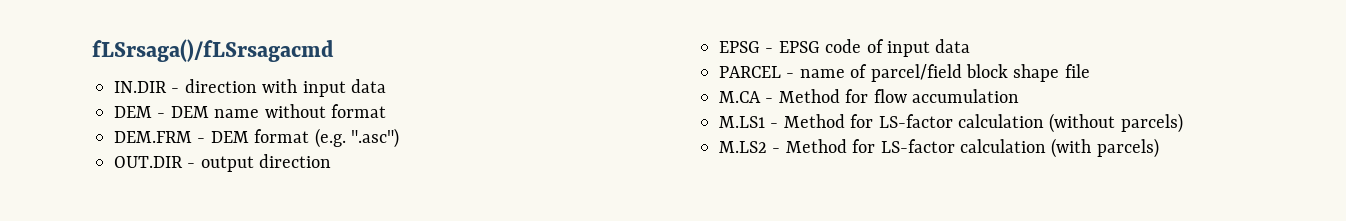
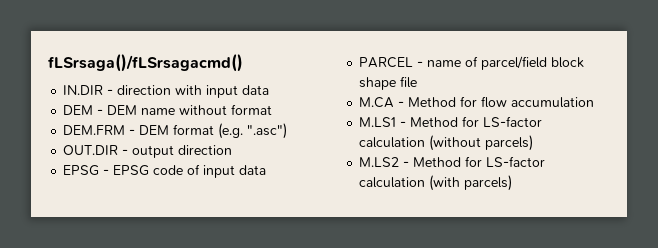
- fLSrsaga()/fLSrsagacmd
+ fLSrsaga()/fLSrsagacmd()

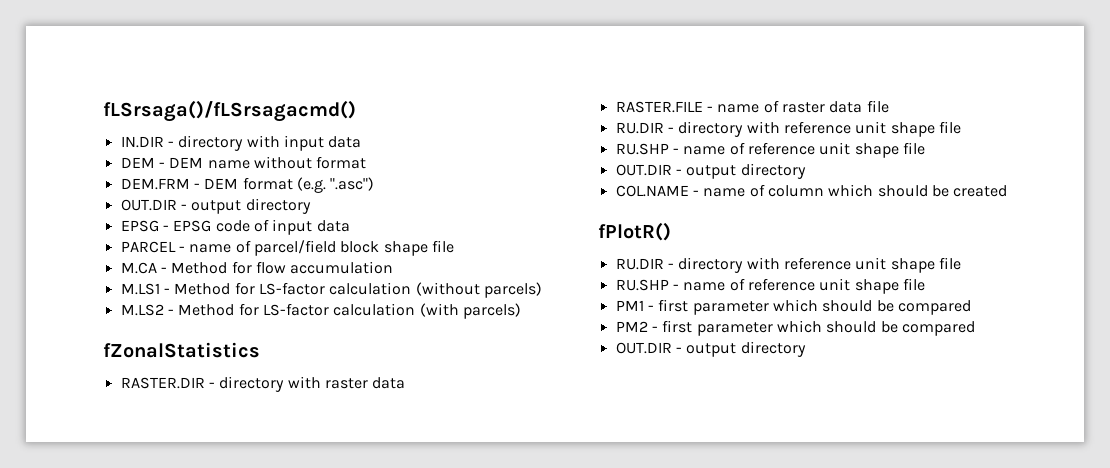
- IN.DIR - direction with input data
+ IN.DIR - directory with input data
  DEM.FRM - DEM format (e.g. ".asc")
- OUT.DIR - output direction
+ OUT.DIR - output directory
+ fZonalStatistics
+ RASTER.DIR - directory with raster data
+ RASTER.FILE - name of raster data file
+ RU.DIR - directory with reference unit shape file
+ RU.SHP - name of reference unit shape file
+ OUT.DIR - output directory
+ COL.NAME - name of column which should be created
+ fPlotR()
+ RU.DIR - directory with reference unit shape file
+ RU.SHP - name of reference unit shape file
+ PM1 - first parameter which should be compared
+ PM2 - first parameter which should be compared
+ OUT.DIR - output directory

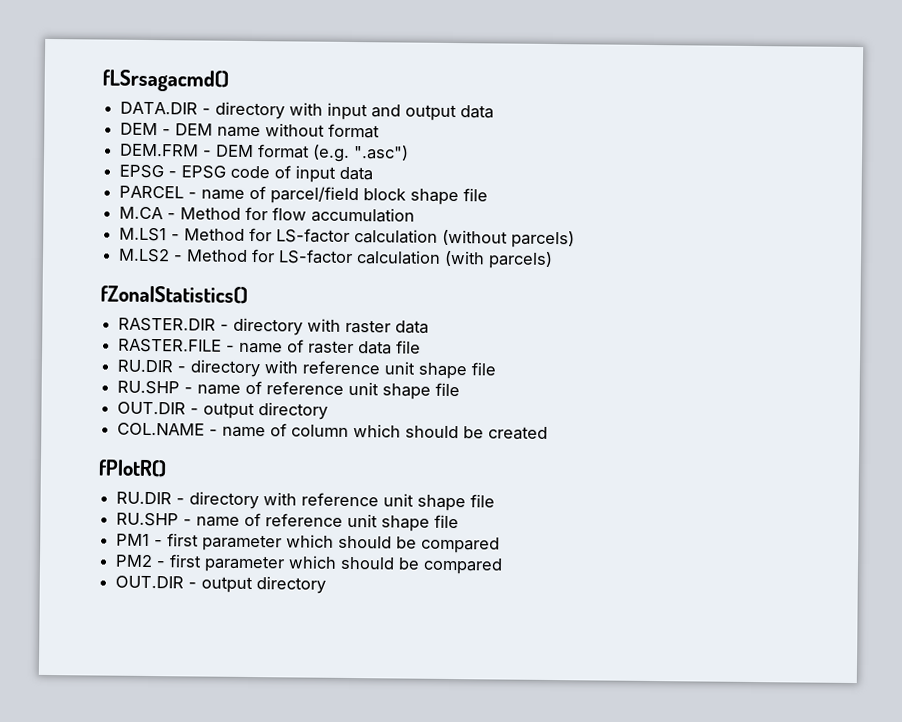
- fLSrsaga()/fLSrsagacmd()
- IN.DIR - directory with input data
+ fLSrsagacmd()
+ DATA.DIR - directory with input and output data
  DEM.FRM - DEM format (e.g. ".asc")
- OUT.DIR - output directory
- fZonalStatistics
+ fZonalStatistics()

